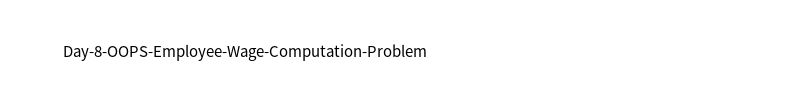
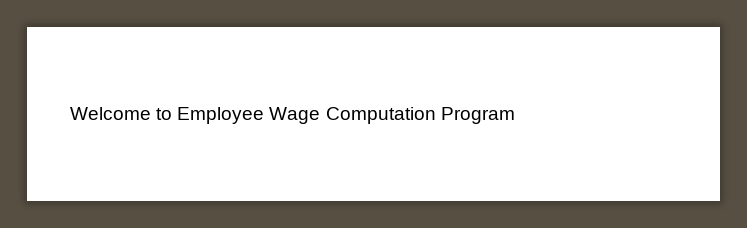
- Day-8-OOPS-Employee-Wage-Computation-Problem
+ Welcome to Employee Wage Computation Program

